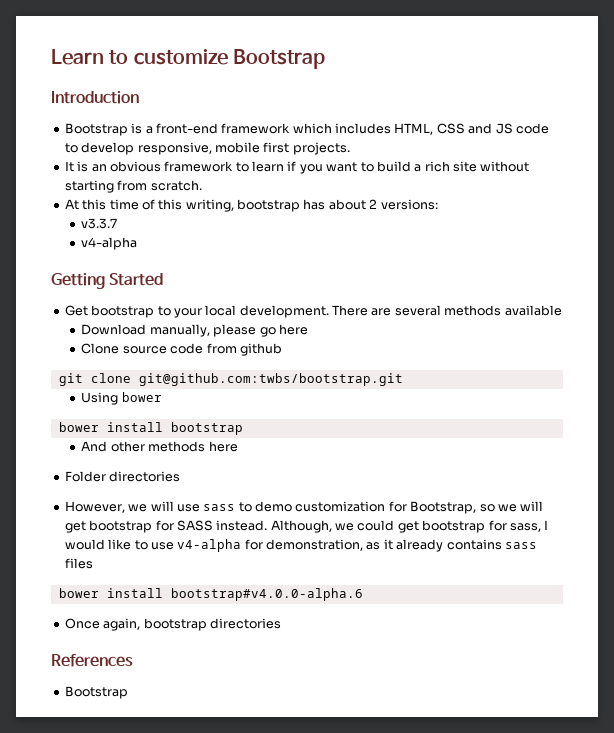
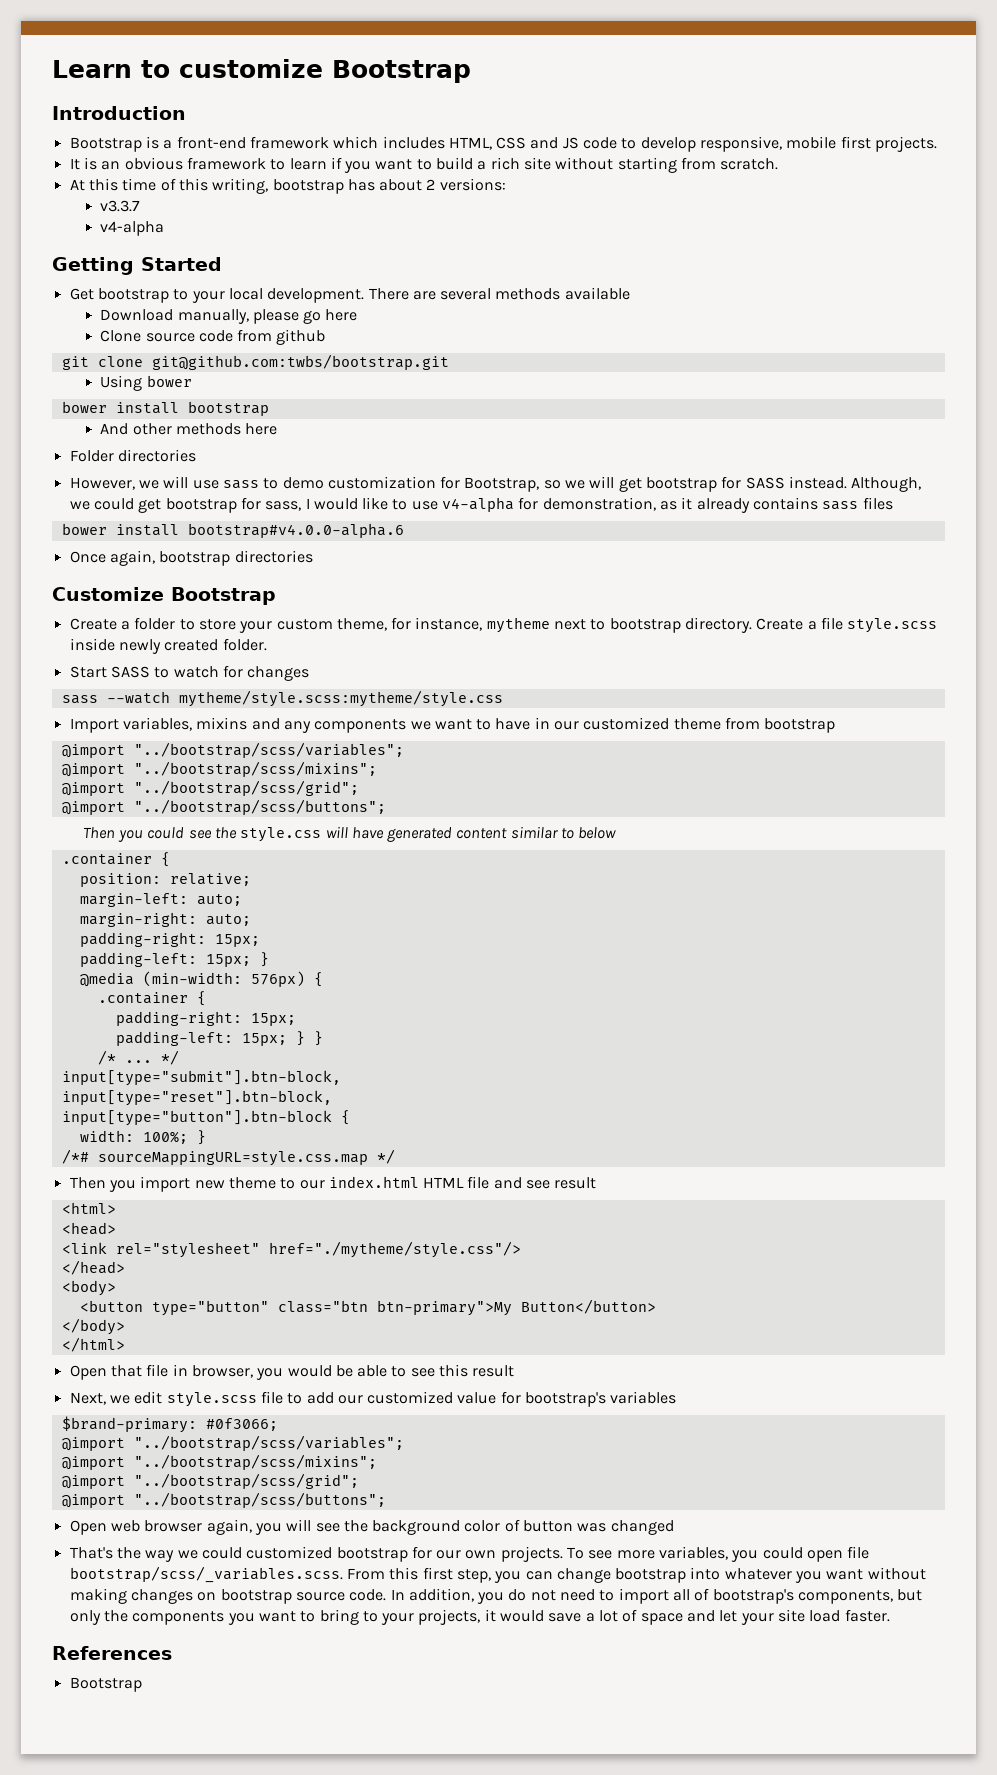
+ Customize Bootstrap
+ Create a folder to store your custom theme, for instance, mytheme next to bootstrap directory. Create a file style.scss inside newly created folder.
+ Start SASS to watch for changes
+ sass --watch mytheme/style.scss:mytheme/style.css
+ Import variables, mixins and any components we want to have in our customized theme from bootstrap
+ @import "../bootstrap/scss/variables";
+ @import "../bootstrap/scss/mixins";
+ @import "../bootstrap/scss/grid";
+ @import "../bootstrap/scss/buttons";
+ Then you could see the style.css will have generated content similar to below
+ .container {
+ position: relative;
+ margin-left: auto;
+ margin-right: auto;
+ padding-right: 15px;
+ padding-left: 15px; }
+ @media (min-width: 576px) {
+ .container {
+ padding-right: 15px;
+ padding-left: 15px; } }
+ /* ... */
+ input[type="submit"].btn-block,
+ input[type="reset"].btn-block,
+ input[type="button"].btn-block {
+ width: 100%; }
+ /*# sourceMappingURL=style.css.map */
+ Then you import new theme to our index.html HTML file and see result
+ <html>
+ <head>
+ <link rel="stylesheet" href="./mytheme/style.css"/>
+ </head>
+ <body>
+ <button type="button" class="btn btn-primary">My Button</button>
+ </body>
+ </html>
+ Open that file in browser, you would be able to see this result
+ Next, we edit style.scss file to add our customized value for bootstrap's variables
+ $brand-primary: #0f3066;
+ @import "../bootstrap/scss/variables";
+ @import "../bootstrap/scss/mixins";
+ @import "../bootstrap/scss/grid";
+ @import "../bootstrap/scss/buttons";
+ Open web browser again, you will see the background color of button was changed
+ That's the way we could customized bootstrap for our own projects. To see more variables, you could open file bootstrap/scss/_variables.scss. From this first step, you can change bootstrap into whatever you want without making changes on bootstrap source code. In addition, you do not need to import all of bootstrap's components, but only the components you want to bring to your projects, it would save a lot of space and let your site load faster.

